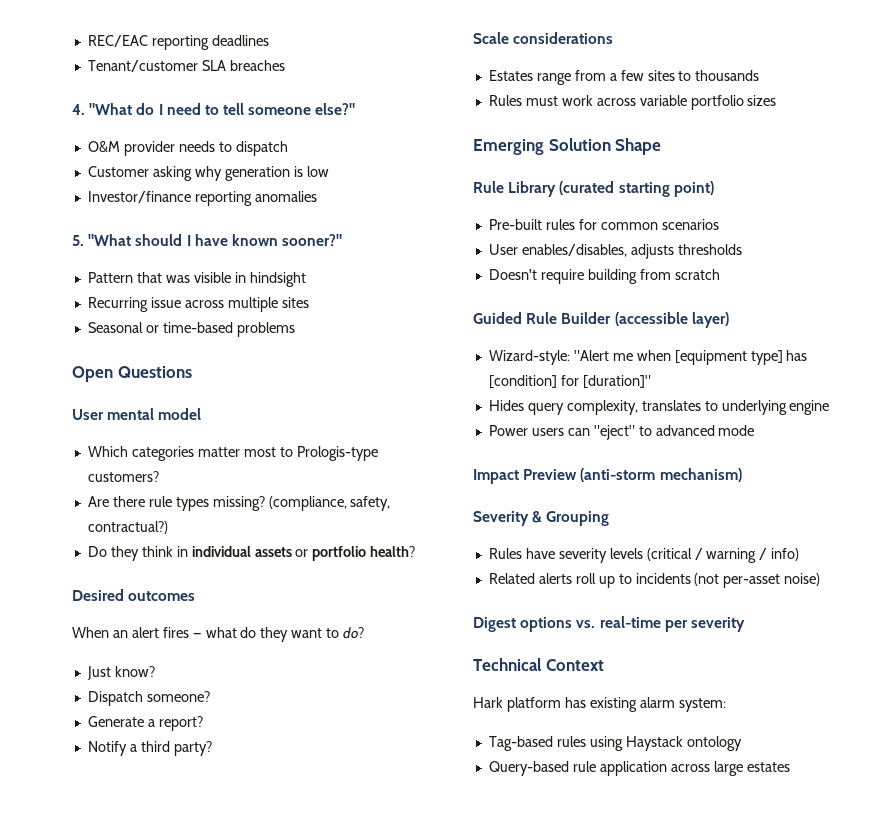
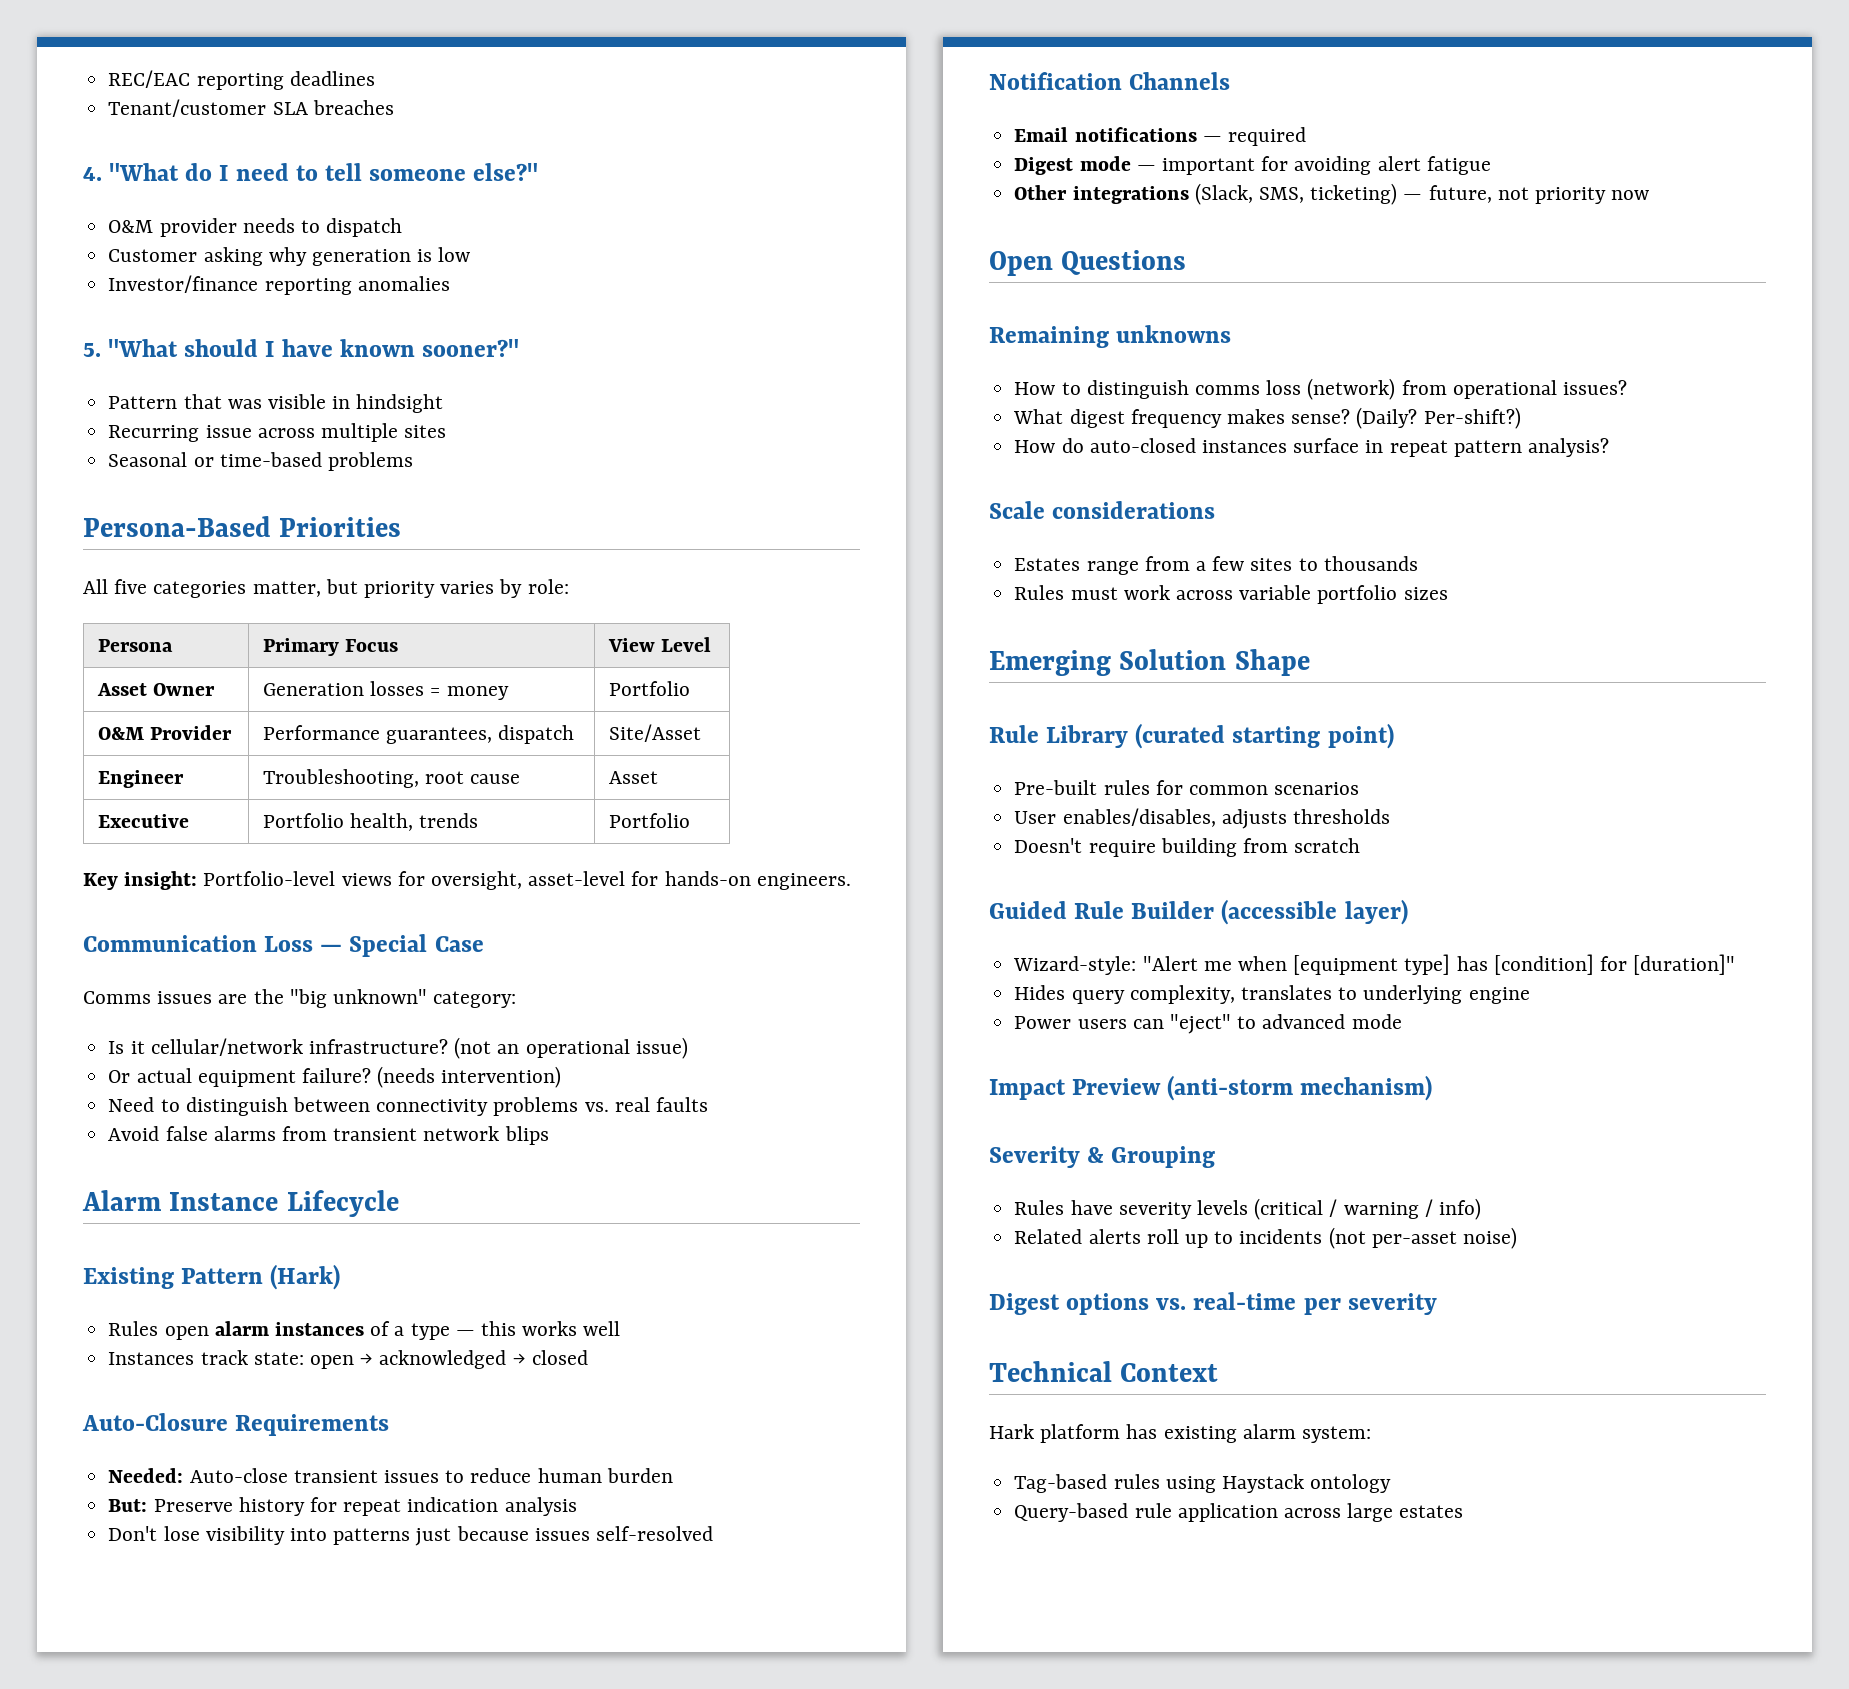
+ Persona-Based Priorities
+ All five categories matter, but priority varies by role:
+ Persona | Primary Focus | View Level
+ Asset Owner | Generation losses = money | Portfolio
+ O&M Provider | Performance guarantees, dispatch | Site/Asset
+ Engineer | Troubleshooting, root cause | Asset
+ Executive | Portfolio health, trends | Portfolio
+ Key insight: Portfolio-level views for oversight, asset-level for hands-on engineers.
+ Communication Loss — Special Case
+ Comms issues are the "big unknown" category:
+ Is it cellular/network infrastructure? (not an operational issue)
+ Or actual equipment failure? (needs intervention)
+ Need to distinguish between connectivity problems vs. real faults
+ Avoid false alarms from transient network blips
+ Alarm Instance Lifecycle
+ Existing Pattern (Hark)
+ Rules open alarm instances of a type — this works well
+ Instances track state: open → acknowledged → closed
+ Auto-Closure Requirements
+ Needed: Auto-close transient issues to reduce human burden
+ But: Preserve history for repeat indication analysis
+ Don't lose visibility into patterns just because issues self-resolved
+ Notification Channels
+ Email notifications — required
+ Digest mode — important for avoiding alert fatigue
+ Other integrations (Slack, SMS, ticketing) — future, not priority now
  Open Questions
- User mental model
- Which categories matter most to Prologis-type customers?
- Are there rule types missing? (compliance, safety, contractual?)
- Do they think in individual assets or portfolio health?
- Desired outcomes
- When an alert fires — what do they want to do?
- Just know?
- Dispatch someone?
- Generate a report?
- Notify a third party?
+ Remaining unknowns
+ How to distinguish comms loss (network) from operational issues?
+ What digest frequency makes sense? (Daily? Per-shift?)
+ How do auto-closed instances surface in repeat pattern analysis?

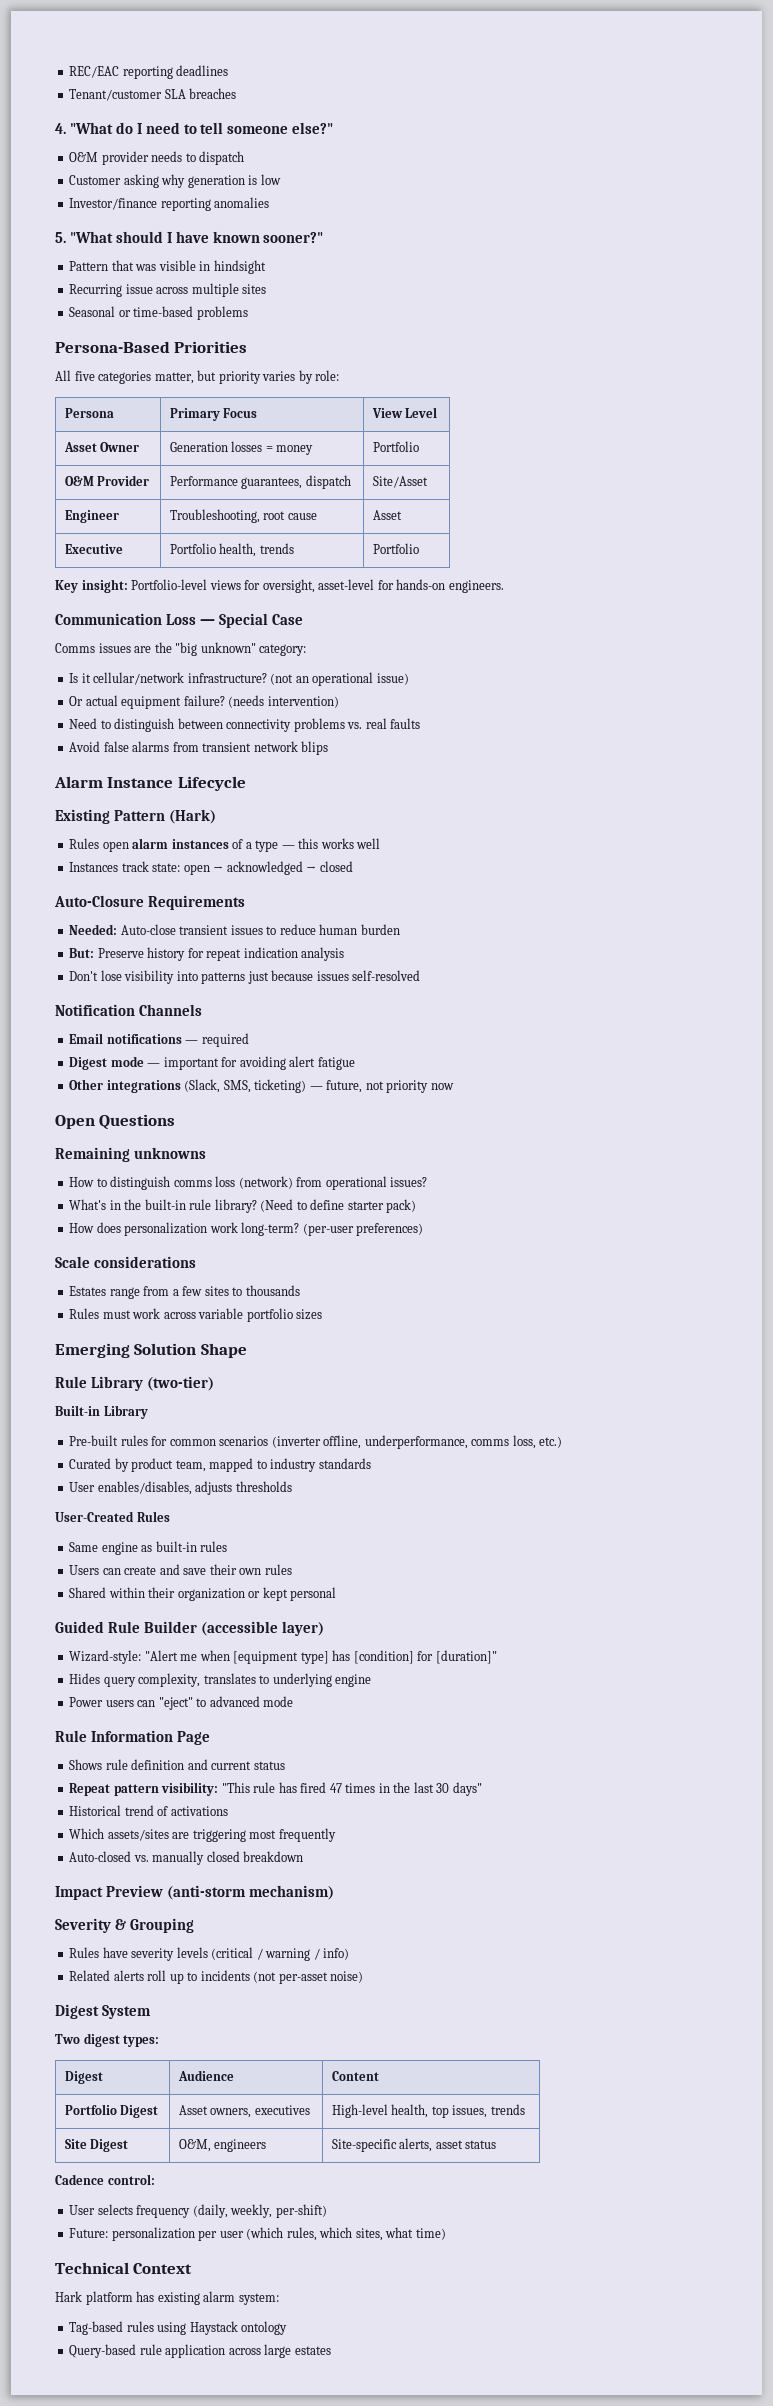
- What digest frequency makes sense? (Daily? Per-shift?)
- How do auto-closed instances surface in repeat pattern analysis?
+ What's in the built-in rule library? (Need to define starter pack)
+ How does personalization work long-term? (per-user preferences)
- Rule Library (curated starting point)
+ Rule Library (two-tier)
+ Built-in Library
- Pre-built rules for common scenarios
+ Pre-built rules for common scenarios (inverter offline, underperformance, comms loss, etc.)
+ Curated by product team, mapped to industry standards
  User enables/disables, adjusts thresholds
- Doesn't require building from scratch
+ User-Created Rules
+ Same engine as built-in rules
+ Users can create and save their own rules
+ Shared within their organization or kept personal
+ Rule Information Page
+ Shows rule definition and current status
+ Repeat pattern visibility: "This rule has fired 47 times in the last 30 days"
+ Historical trend of activations
+ Which assets/sites are triggering most frequently
+ Auto-closed vs. manually closed breakdown
- Digest options vs. real-time per severity
+ Digest System
+ Two digest types:
+ Digest | Audience | Content
+ Portfolio Digest | Asset owners, executives | High-level health, top issues, trends
+ Site Digest | O&M, engineers | Site-specific alerts, asset status
+ Cadence control:
+ User selects frequency (daily, weekly, per-shift)
+ Future: personalization per user (which rules, which sites, what time)

